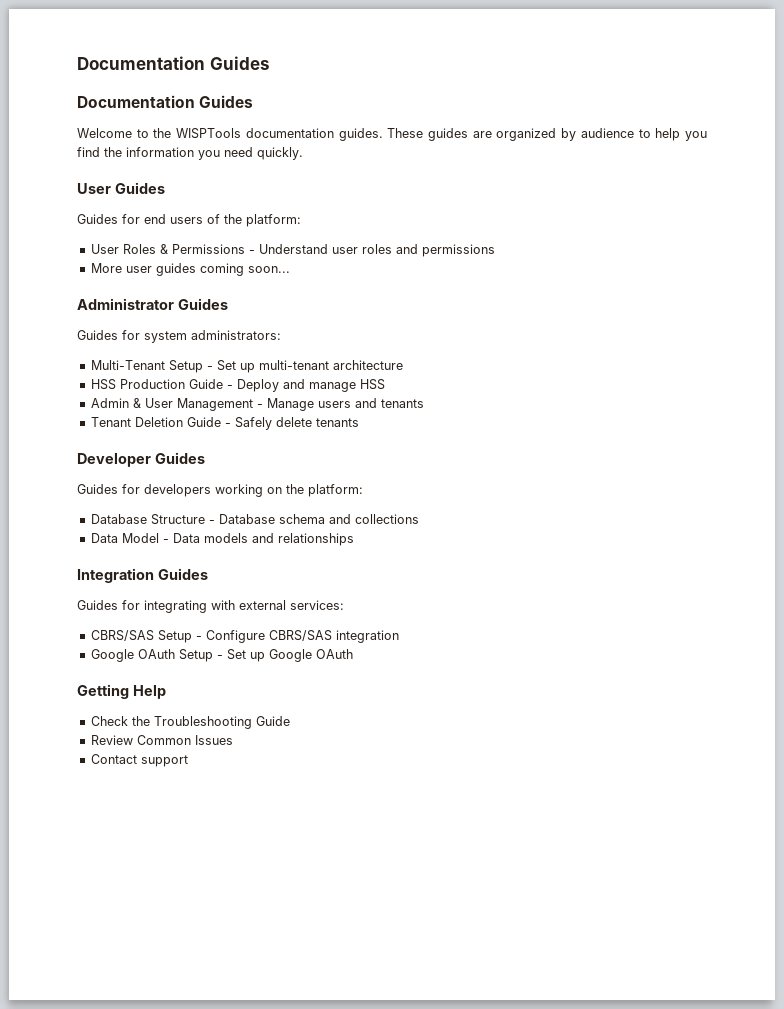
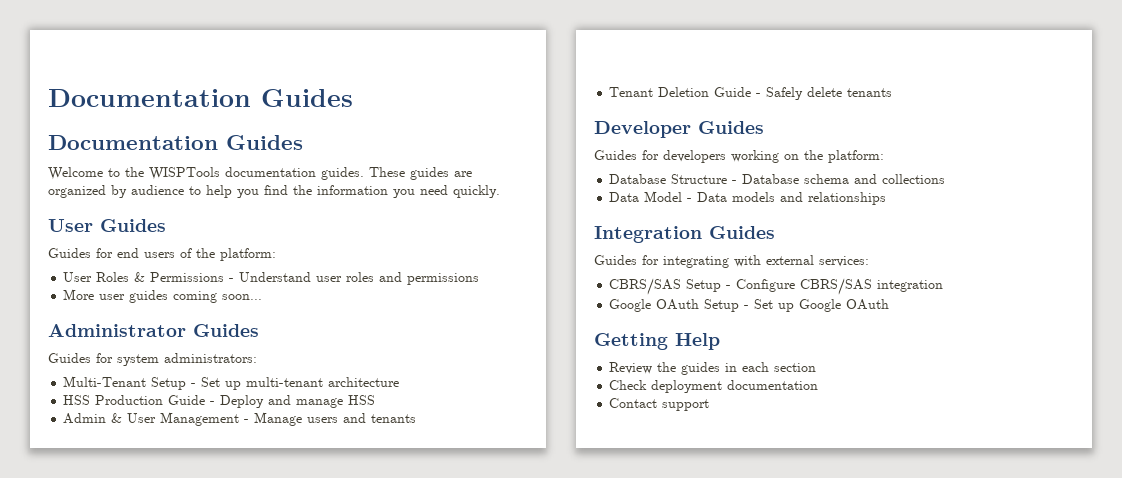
- Check the Troubleshooting Guide
- Review Common Issues
+ Review the guides in each section
+ Check deployment documentation

